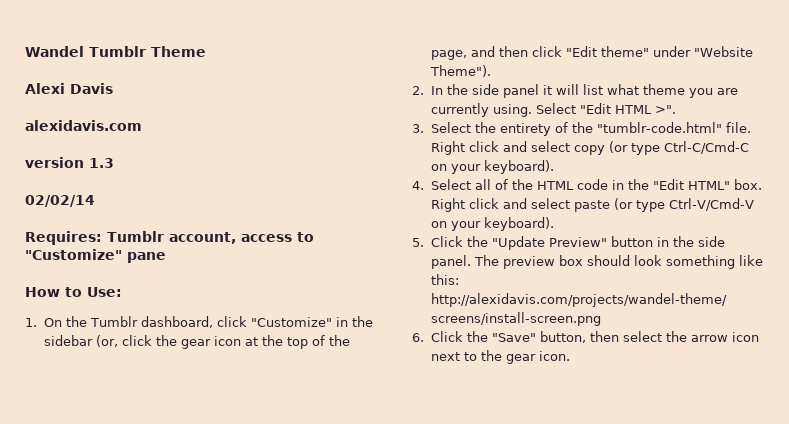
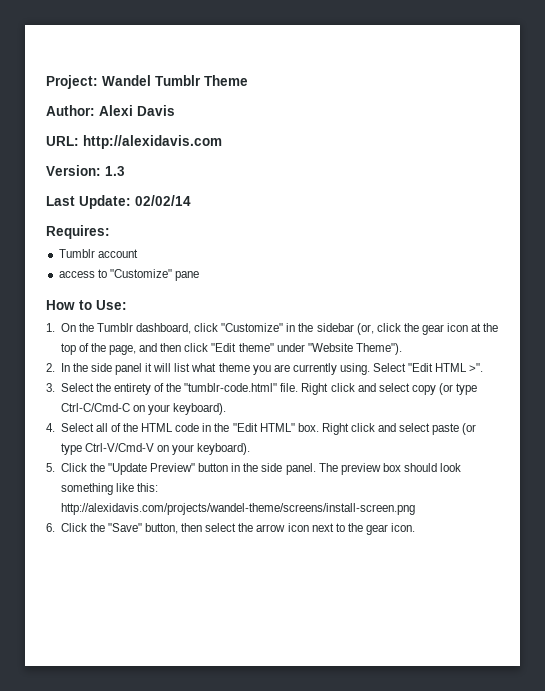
- Wandel Tumblr Theme
+ Project: Wandel Tumblr Theme
- Alexi Davis
+ Author: Alexi Davis
- alexidavis.com
- version 1.3
+ URL: http://alexidavis.com
+ Version: 1.3
- 02/02/14
+ Last Update: 02/02/14
- Requires: Tumblr account, access to "Customize" pane
+ Requires:
+ Tumblr account
+ access to "Customize" pane

